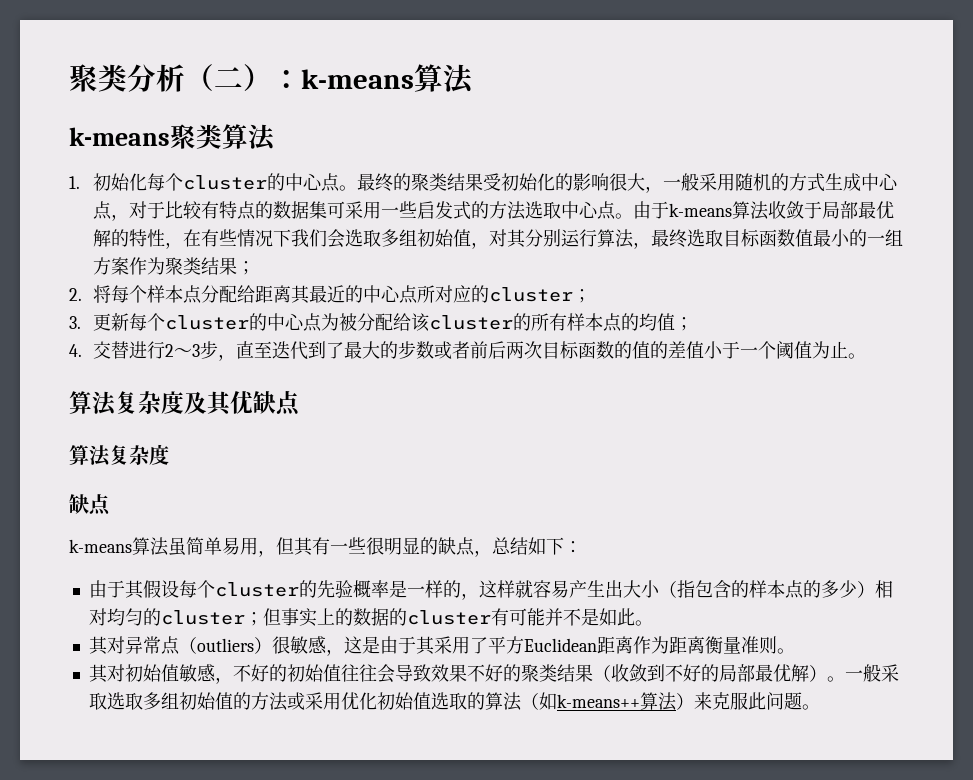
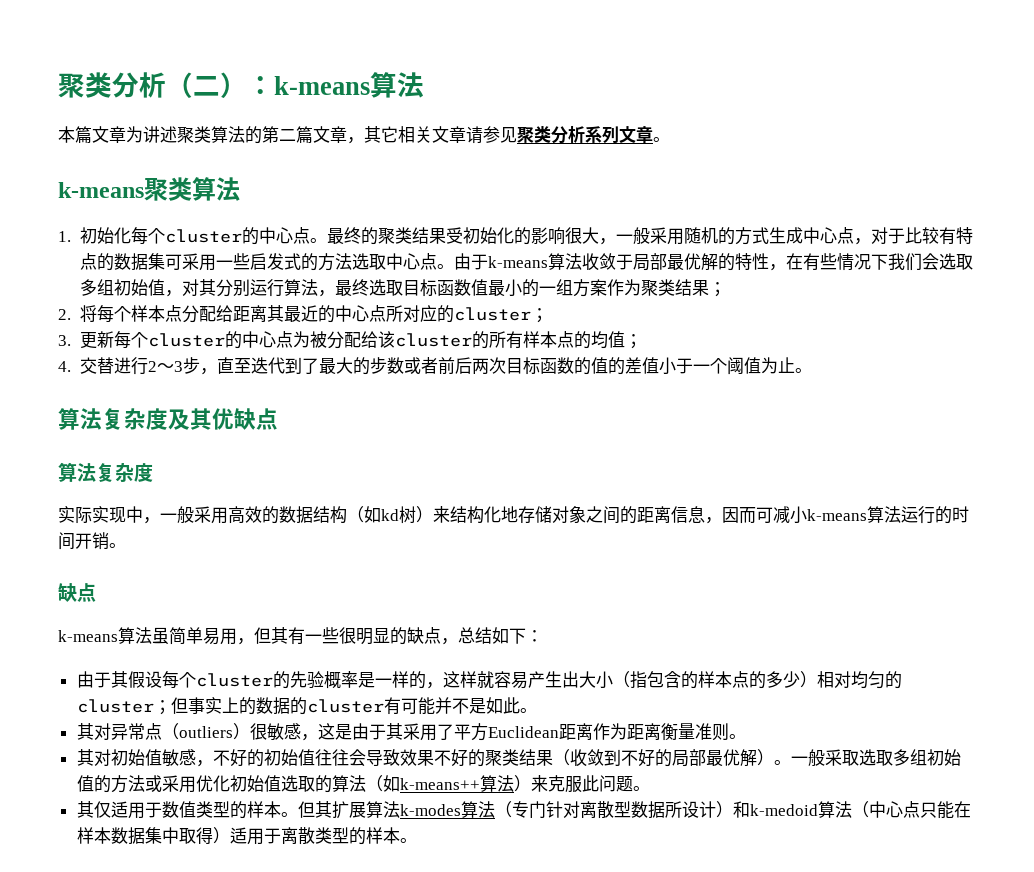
+ 本篇文章为讲述聚类算法的第二篇文章，其它相关文章请参见聚类分析系列文章。
+ 实际实现中，一般采用高效的数据结构（如kd树）来结构化地存储对象之间的距离信息，因而可减小k-means算法运行的时间开销。
+ 其仅适用于数值类型的样本。但其扩展算法k-modes算法（专门针对离散型数据所设计）和k-medoid算法（中心点只能在样本数据集中取得）适用于离散类型的样本。

